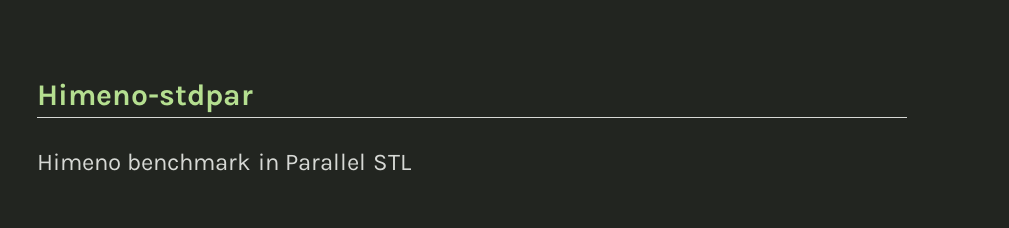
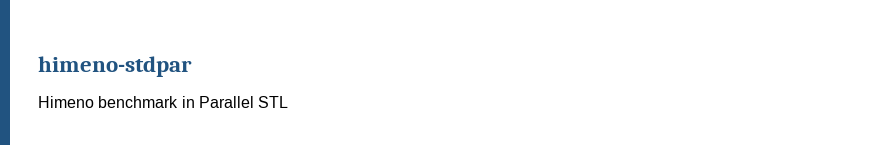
- Himeno-stdpar
+ himeno-stdpar

